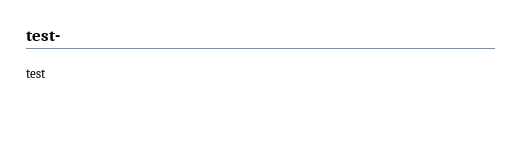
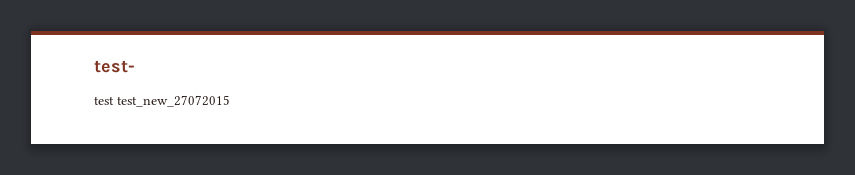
- test
+ test test_new_27072015

